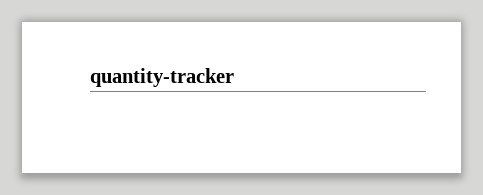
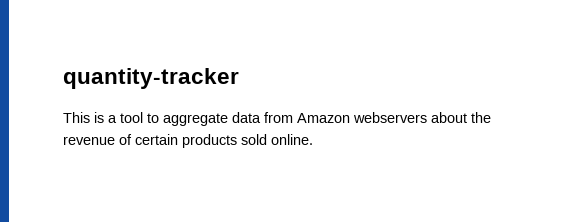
+ This is a tool to aggregate data from Amazon webservers about the revenue of certain products sold online.

